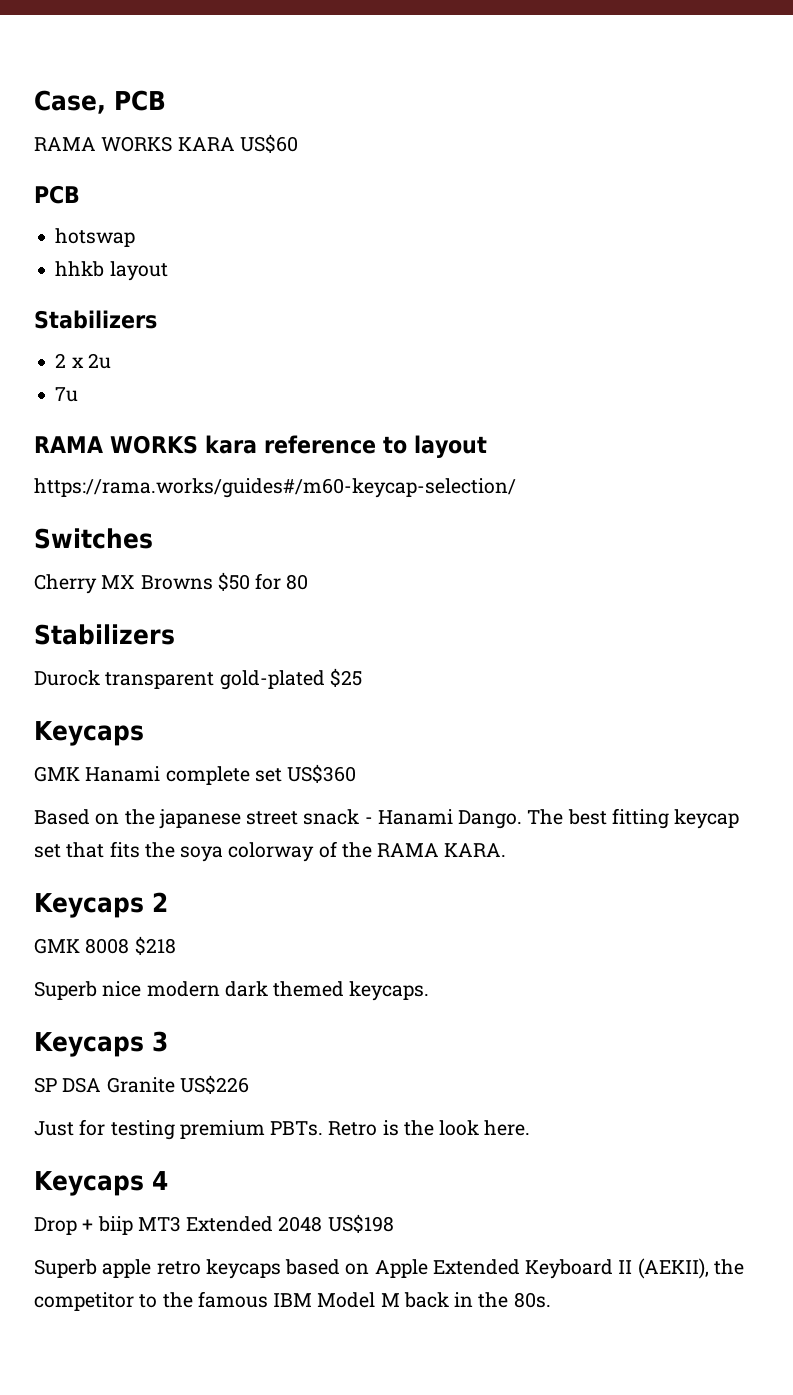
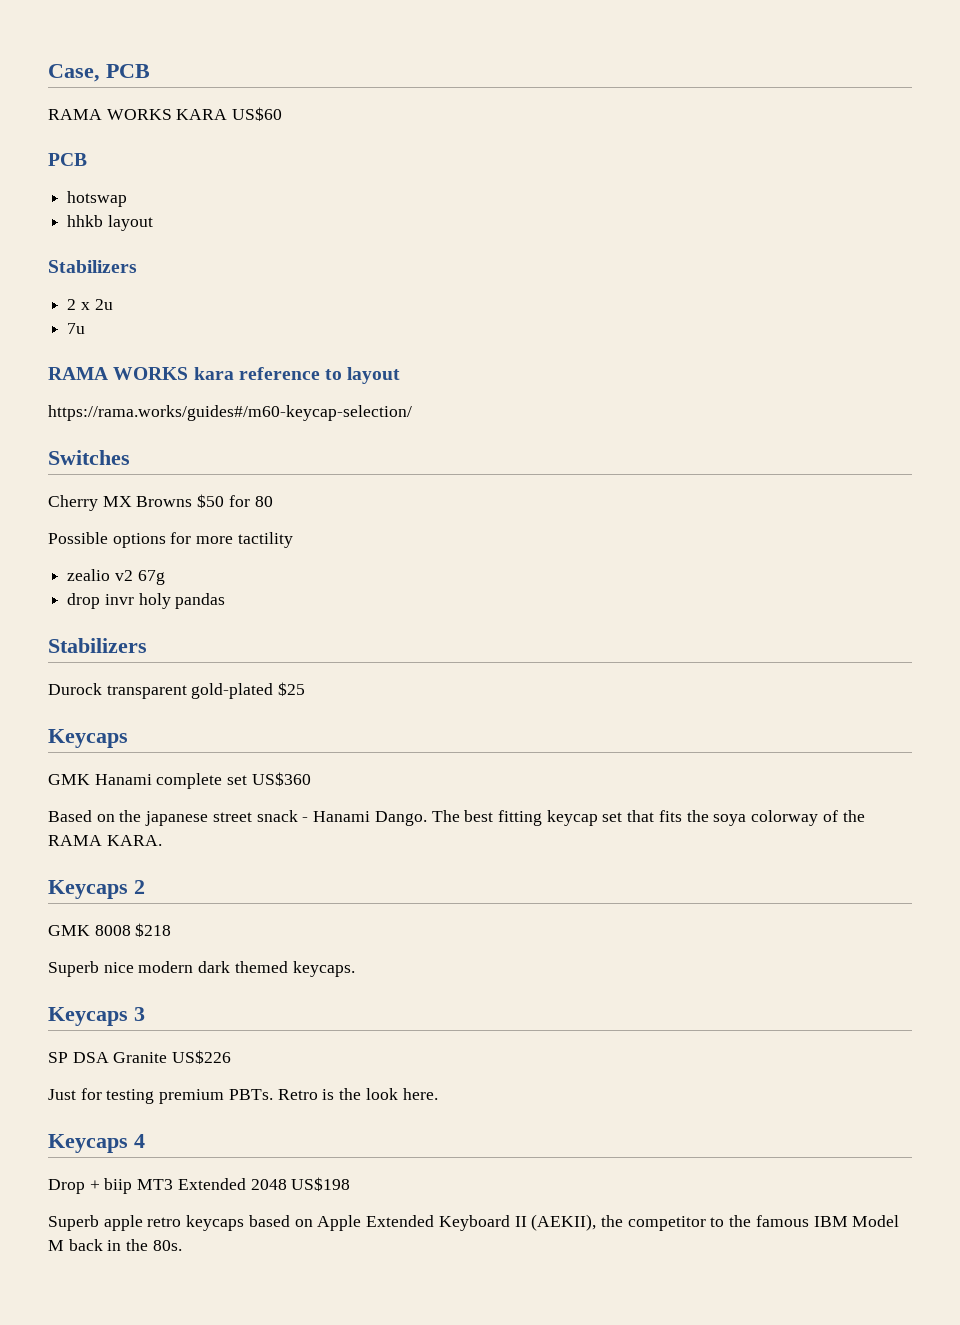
+ Possible options for more tactility
+ zealio v2 67g
+ drop invr holy pandas

